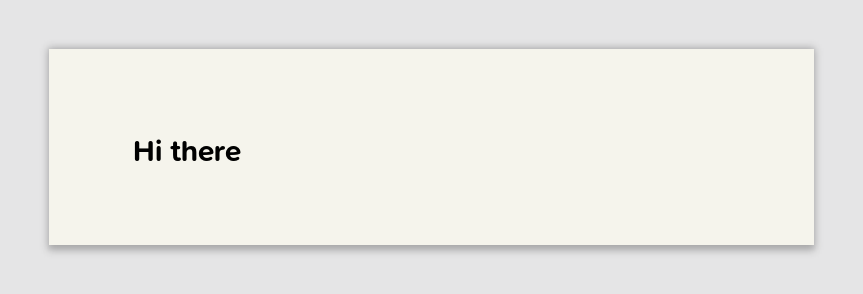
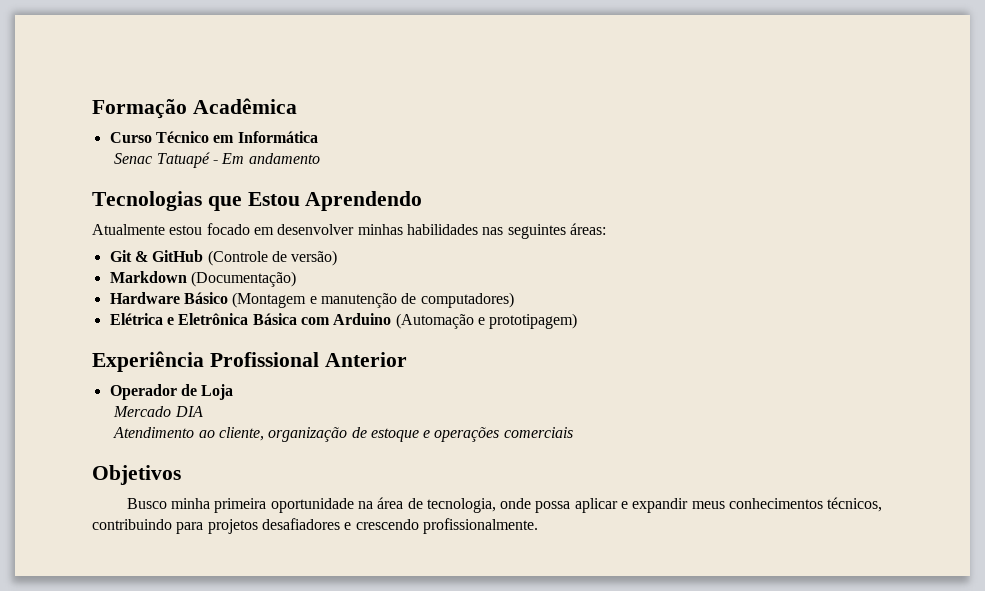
- Hi there
+ Formação Acadêmica
+ Curso Técnico em Informática
+ Senac Tatuapé - Em andamento
+ Tecnologias que Estou Aprendendo
+ Atualmente estou focado em desenvolver minhas habilidades nas seguintes áreas:
+ Git & GitHub (Controle de versão)
+ Markdown (Documentação)
+ Hardware Básico (Montagem e manutenção de computadores)
+ Elétrica e Eletrônica Básica com Arduino (Automação e prototipagem)
+ Experiência Profissional Anterior
+ Operador de Loja
+ Mercado DIA
+ Atendimento ao cliente, organização de estoque e operações comerciais
+ Objetivos
+ Busco minha primeira oportunidade na área de tecnologia, onde possa aplicar e expandir meus conhecimentos técnicos, contribuindo para projetos desafiadores e crescendo profissionalmente.

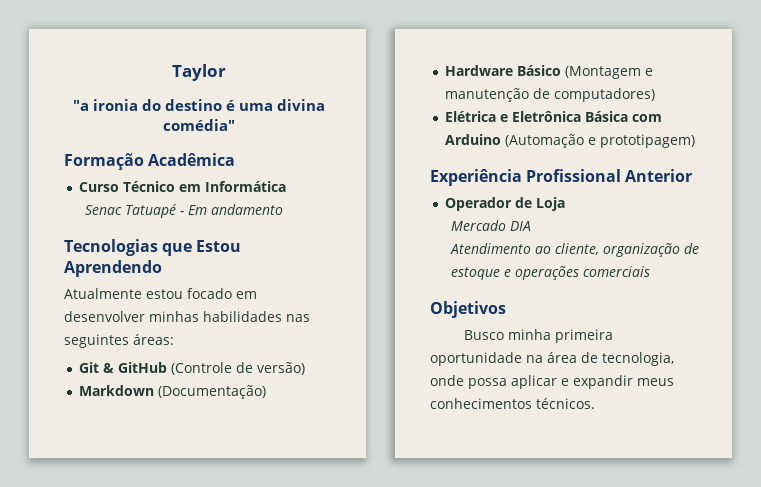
+ Taylor
+ "a ironia do destino é uma divina comédia"
- Busco minha primeira oportunidade na área de tecnologia, onde possa aplicar e expandir meus conhecimentos técnicos, contribuindo para projetos desafiadores e crescendo profissionalmente.
+ Busco minha primeira oportunidade na área de tecnologia, onde possa aplicar e expandir meus conhecimentos técnicos.

